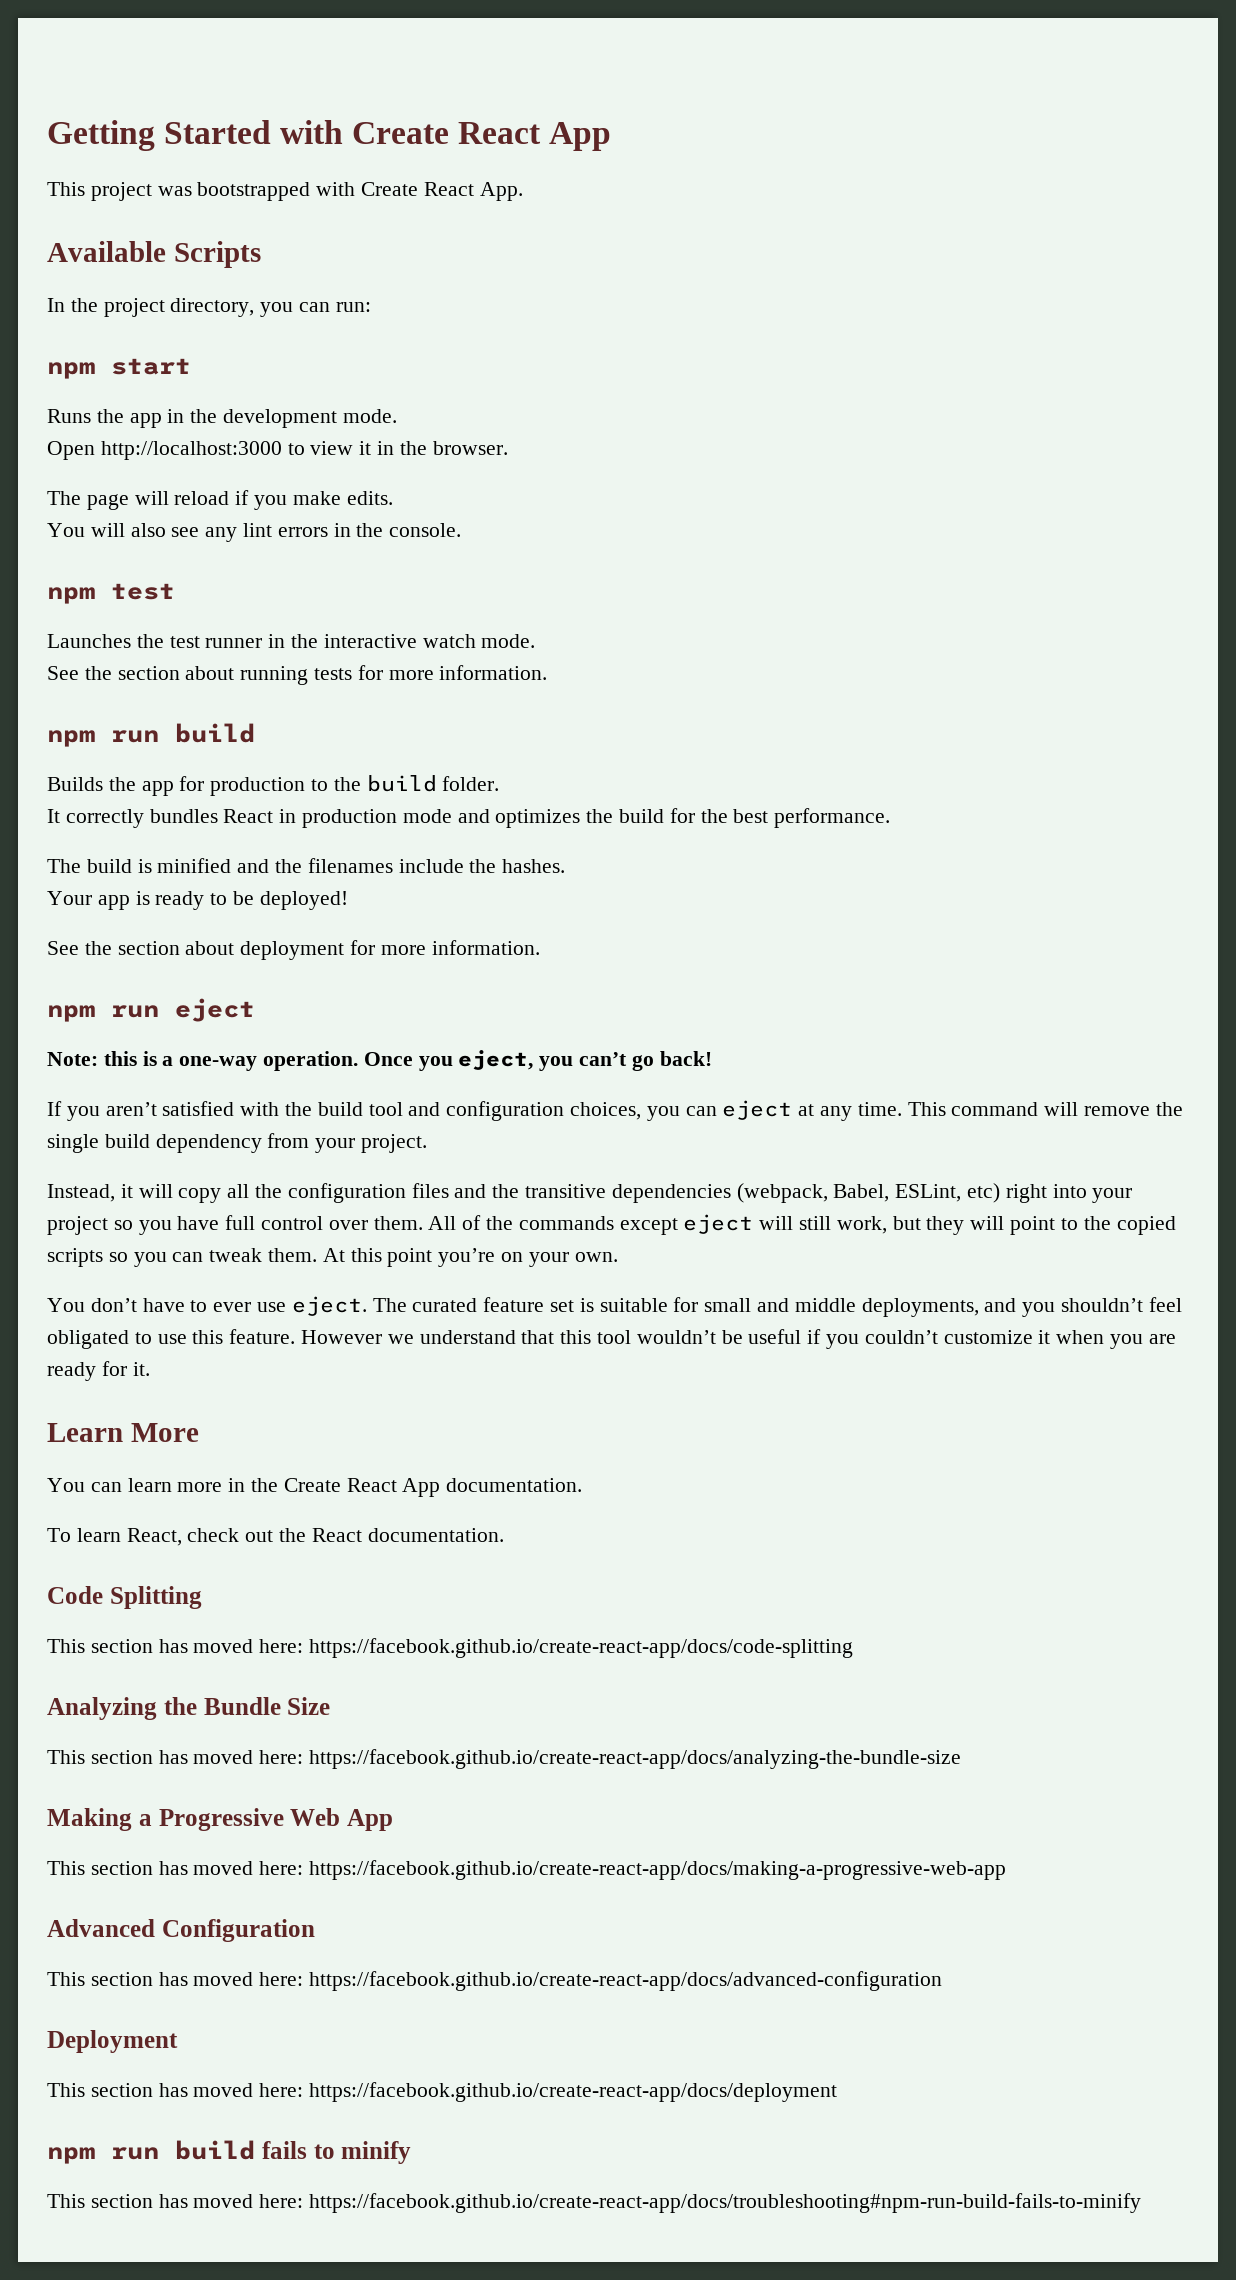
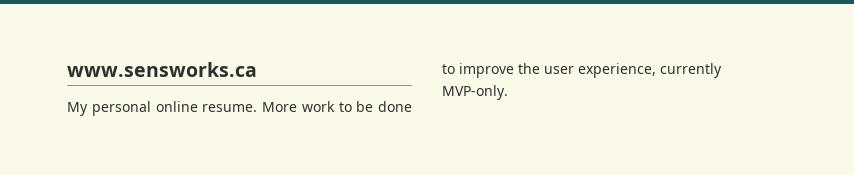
- Getting Started with Create React App
- This project was bootstrapped with Create React App.
- Available Scripts
- In the project directory, you can run:
- npm start
- Runs the app in the development mode.
- Open http://localhost:3000 to view it in the browser.
- The page will reload if you make edits.
- You will also see any lint errors in the console.
- npm test
- Launches the test runner in the interactive watch mode.
- See the section about running tests for more information.
- npm run build
- Builds the app for production to the build folder.
- It correctly bundles React in production mode and optimizes the build for the best performance.
- The build is minified and the filenames include the hashes.
- Your app is ready to be deployed!
- See the section about deployment for more information.
- npm run eject
- Note: this is a one-way operation. Once you eject, you can’t go back!
- If you aren’t satisfied with the build tool and configuration choices, you can eject at any time. This command will remove the single build dependency from your project.
- Instead, it will copy all the configuration files and the transitive dependencies (webpack, Babel, ESLint, etc) right into your project so you have full control over them. All of the commands except eject will still work, but they will point to the copied scripts so you can tweak them. At this point you’re on your own.
- You don’t have to ever use eject. The curated feature set is suitable for small and middle deployments, and you shouldn’t feel obligated to use this feature. However we understand that this tool wouldn’t be useful if you couldn’t customize it when you are ready for it.
- Learn More
- You can learn more in the Create React App documentation.
- To learn React, check out the React documentation.
- Code Splitting
- This section has moved here: https://facebook.github.io/create-react-app/docs/code-splitting
- Analyzing the Bundle Size
- This section has moved here: https://facebook.github.io/create-react-app/docs/analyzing-the-bundle-size
- Making a Progressive Web App
- This section has moved here: https://facebook.github.io/create-react-app/docs/making-a-progressive-web-app
- Advanced Configuration
- This section has moved here: https://facebook.github.io/create-react-app/docs/advanced-configuration
- Deployment
- This section has moved here: https://facebook.github.io/create-react-app/docs/deployment
- npm run build fails to minify
- This section has moved here: https://facebook.github.io/create-react-app/docs/troubleshooting#npm-run-build-fails-to-minify
+ www.sensworks.ca
+ My personal online resume. More work to be done to improve the user experience, currently MVP-only.

